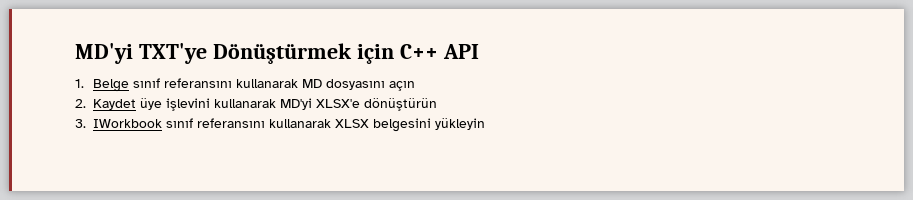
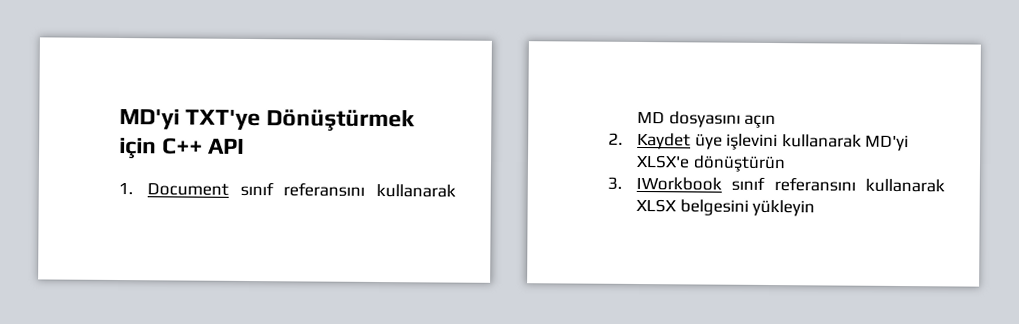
- 1. Belge sınıf referansını kullanarak MD dosyasını açın
+ 1. Document sınıf referansını kullanarak MD dosyasını açın

